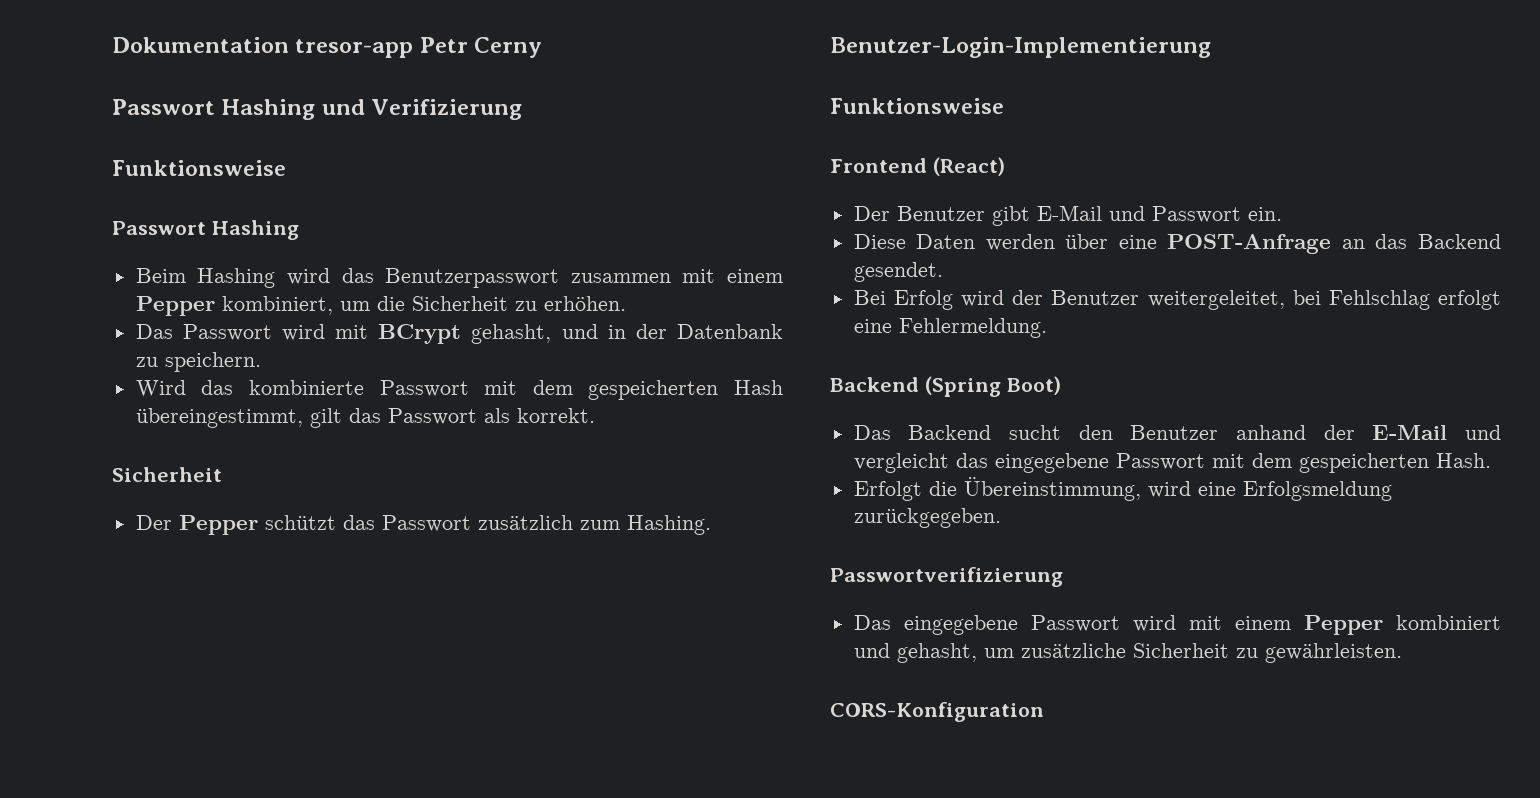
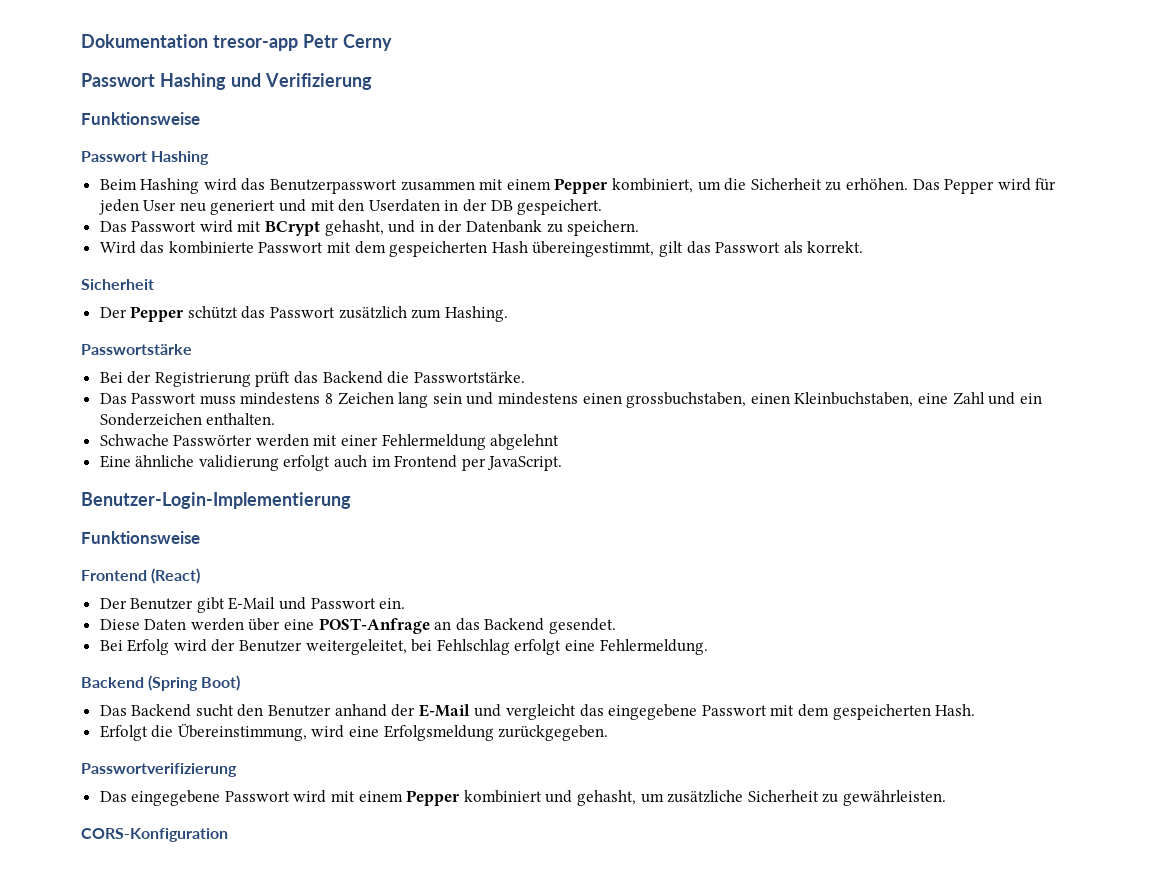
+ Das Pepper wird für jeden User neu generiert und mit den Userdaten in der DB gespeichert.
+ Passwortstärke
+ Bei der Registrierung prüft das Backend die Passwortstärke.
+ Das Passwort muss mindestens 8 Zeichen lang sein und mindestens einen grossbuchstaben, einen Kleinbuchstaben, eine Zahl und ein Sonderzeichen enthalten.
+ Schwache Passwörter werden mit einer Fehlermeldung abgelehnt
+ Eine ähnliche validierung erfolgt auch im Frontend per JavaScript.

